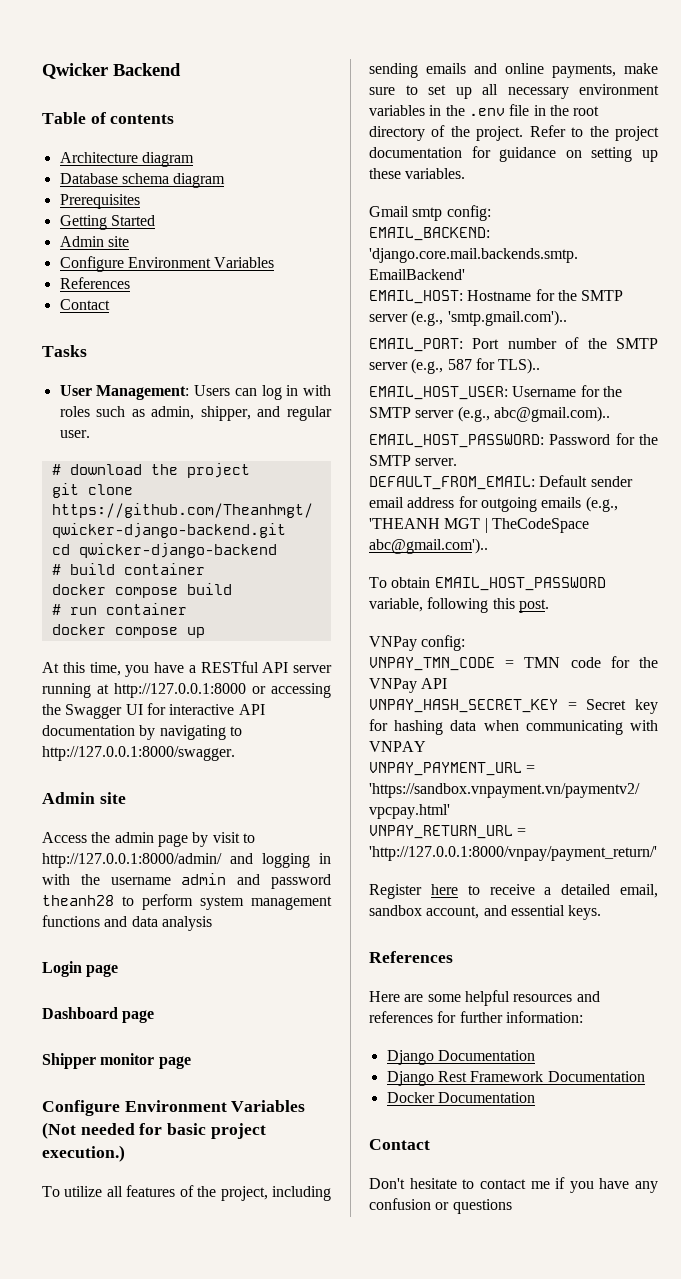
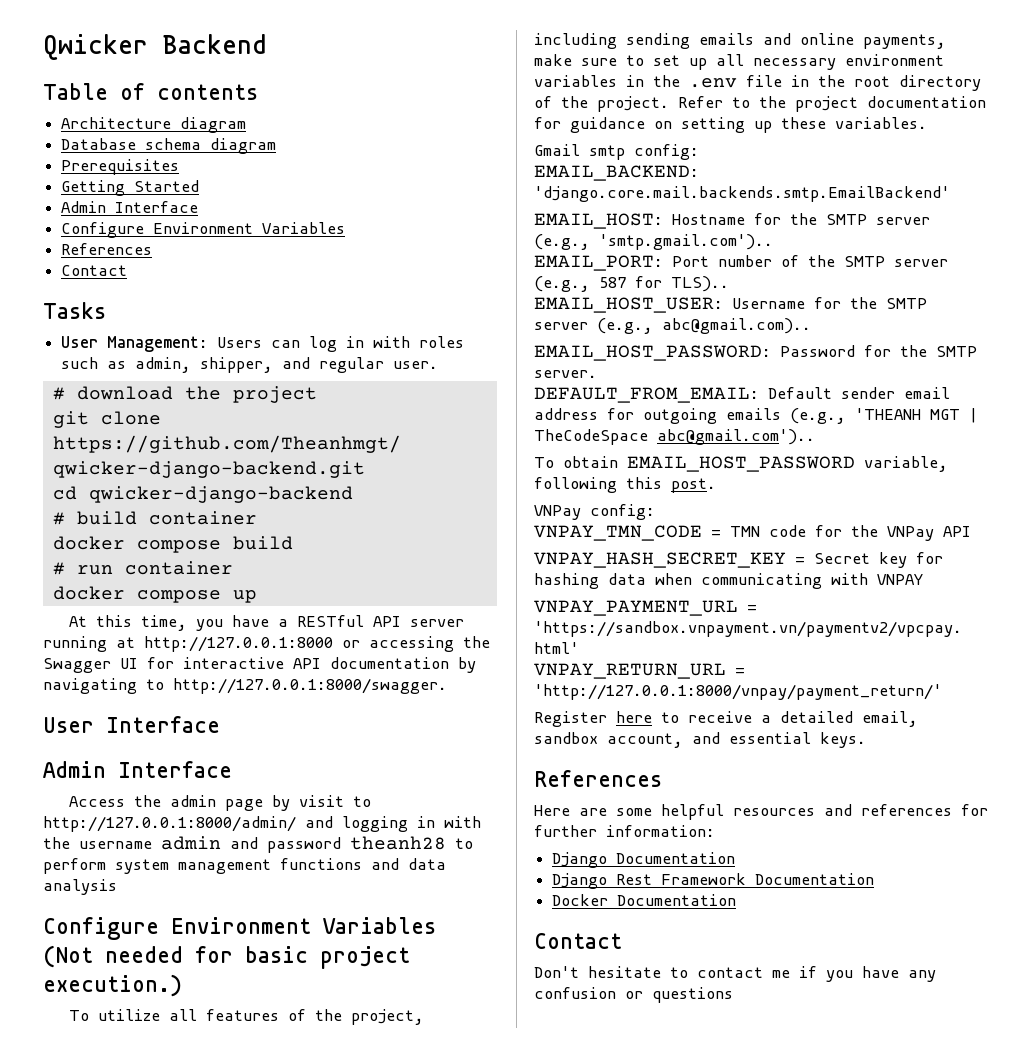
  Getting Started
- Admin site
+ Admin Interface
  At this time, you have a RESTful API server running at http://127.0.0.1:8000 or accessing the Swagger UI for interactive API documentation by navigating to http://127.0.0.1:8000/swagger.
- Admin site
+ User Interface
+ Admin Interface
- Login page
- Dashboard page
- Shipper monitor page

